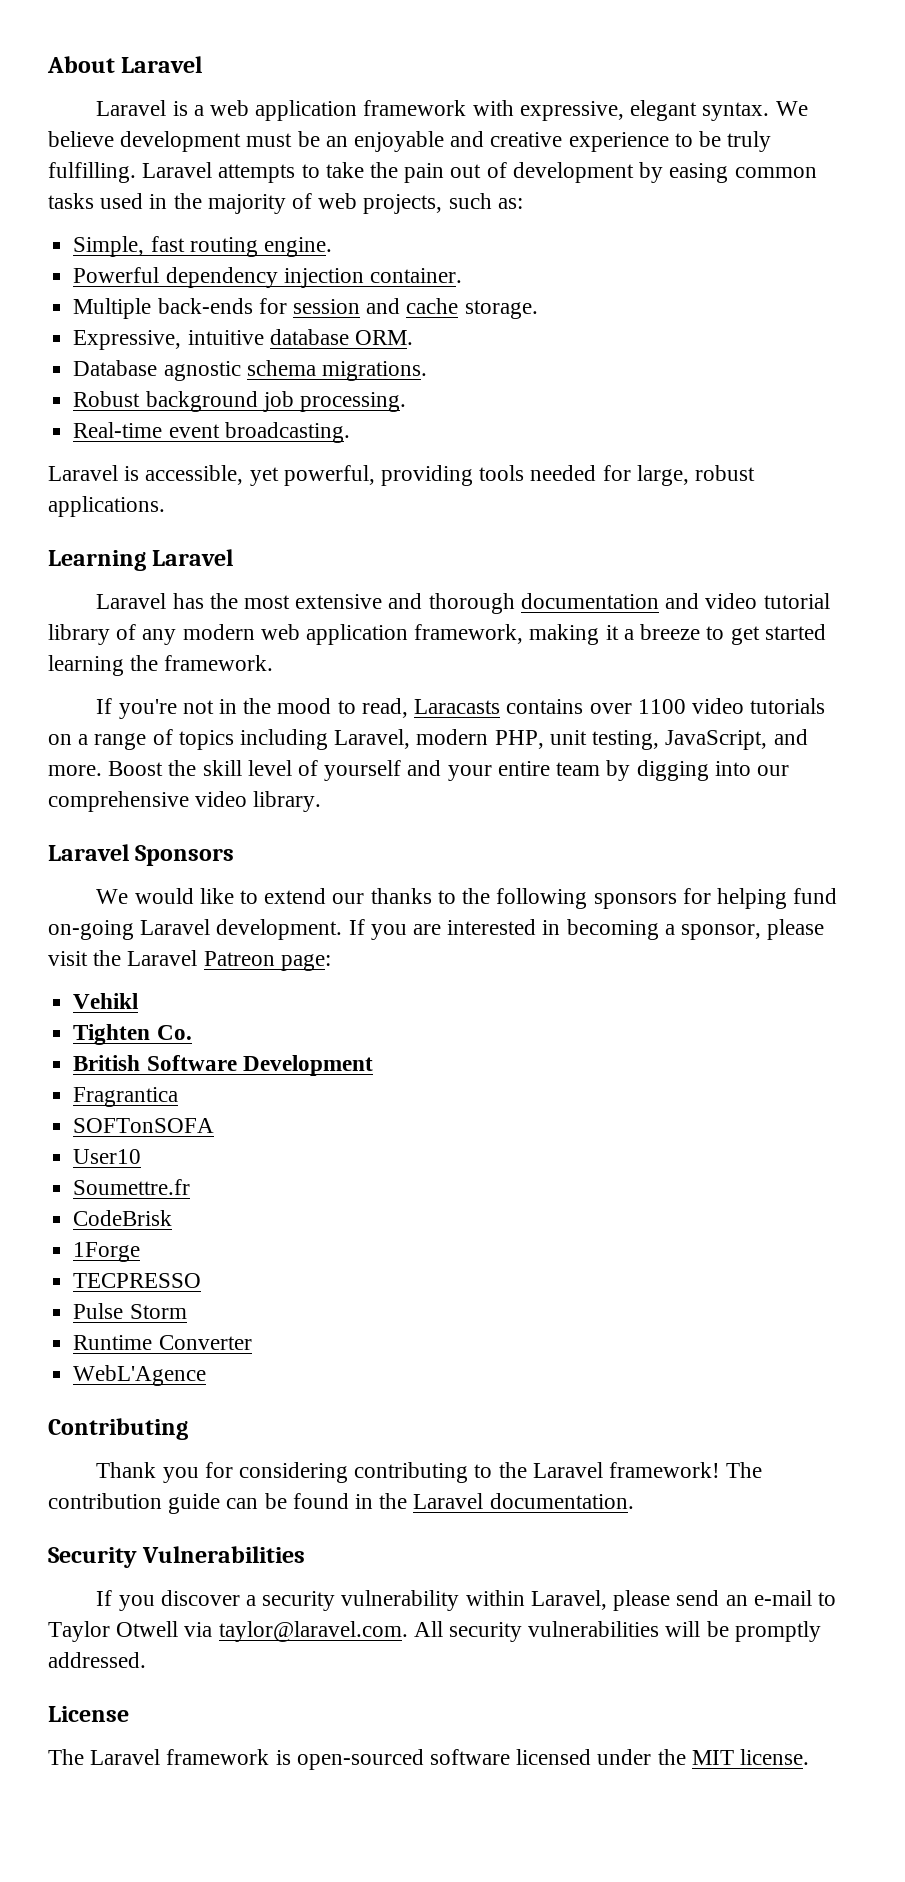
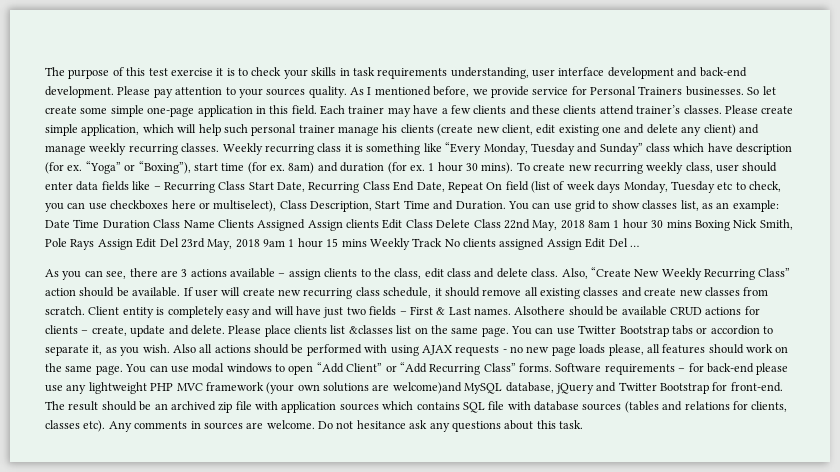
- About Laravel
- Laravel is a web application framework with expressive, elegant syntax. We believe development must be an enjoyable and creative experience to be truly fulfilling. Laravel attempts to take the pain out of development by easing common tasks used in the majority of web projects, such as:
- Simple, fast routing engine.
- Powerful dependency injection container.
- Multiple back-ends for session and cache storage.
- Expressive, intuitive database ORM.
- Database agnostic schema migrations.
- Robust background job processing.
- Real-time event broadcasting.
- Laravel is accessible, yet powerful, providing tools needed for large, robust applications.
- Learning Laravel
- Laravel has the most extensive and thorough documentation and video tutorial library of any modern web application framework, making it a breeze to get started learning the framework.
- If you're not in the mood to read, Laracasts contains over 1100 video tutorials on a range of topics including Laravel, modern PHP, unit testing, JavaScript, and more. Boost the skill level of yourself and your entire team by digging into our comprehensive video library.
- Laravel Sponsors
- We would like to extend our thanks to the following sponsors for helping fund on-going Laravel development. If you are interested in becoming a sponsor, please visit the Laravel Patreon page:
- Vehikl
- Tighten Co.
- British Software Development
- Fragrantica
- SOFTonSOFA
- User10
- Soumettre.fr
- CodeBrisk
- 1Forge
- TECPRESSO
- Pulse Storm
- Runtime Converter
- WebL'Agence
- Contributing
- Thank you for considering contributing to the Laravel framework! The contribution guide can be found in the Laravel documentation.
- Security Vulnerabilities
- If you discover a security vulnerability within Laravel, please send an e-mail to Taylor Otwell via taylor@laravel.com. All security vulnerabilities will be promptly addressed.
- License
- The Laravel framework is open-sourced software licensed under the MIT license.
+ The purpose of this test exercise it is to check your skills in task requirements understanding, user interface development and back-end development. Please pay attention to your sources quality. As I mentioned before, we provide service for Personal Trainers businesses. So let create some simple one-page application in this field. Each trainer may have a few clients and these clients attend trainer’s classes. Please create simple application, which will help such personal trainer manage his clients (create new client, edit existing one and delete any client) and manage weekly recurring classes. Weekly recurring class it is something like “Every Monday, Tuesday and Sunday” class which have description (for ex. “Yoga” or “Boxing”), start time (for ex. 8am) and duration (for ex. 1 hour 30 mins). To create new recurring weekly class, user should enter data fields like – Recurring Class Start Date, Recurring Class End Date, Repeat On field (list of week days Monday, Tuesday etc to check, you can use checkboxes here or multiselect), Class Description, Start Time and Duration. You can use grid to show classes list, as an example: Date Time Duration Class Name Clients Assigned Assign clients Edit Class Delete Class 22nd May, 2018 8am 1 hour 30 mins Boxing Nick Smith, Pole Rays Assign Edit Del 23rd May, 2018 9am 1 hour 15 mins Weekly Track No clients assigned Assign Edit Del …
+ As you can see, there are 3 actions available – assign clients to the class, edit class and delete class. Also, “Create New Weekly Recurring Class” action should be available. If user will create new recurring class schedule, it should remove all existing classes and create new classes from scratch. Client entity is completely easy and will have just two fields – First & Last names. Alsothere should be available CRUD actions for clients – create, update and delete. Please place clients list &classes list on the same page. You can use Twitter Bootstrap tabs or accordion to separate it, as you wish. Also all actions should be performed with using AJAX requests - no new page loads please, all features should work on the same page. You can use modal windows to open “Add Client” or “Add Recurring Class” forms. Software requirements – for back-end please use any lightweight PHP MVC framework (your own solutions are welcome)and MySQL database, jQuery and Twitter Bootstrap for front-end. The result should be an archived zip file with application sources which contains SQL file with database sources (tables and relations for clients, classes etc). Any comments in sources are welcome. Do not hesitance ask any questions about this task.

